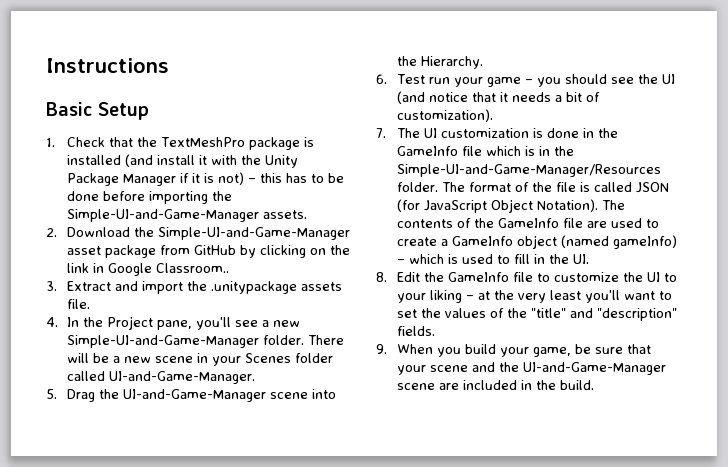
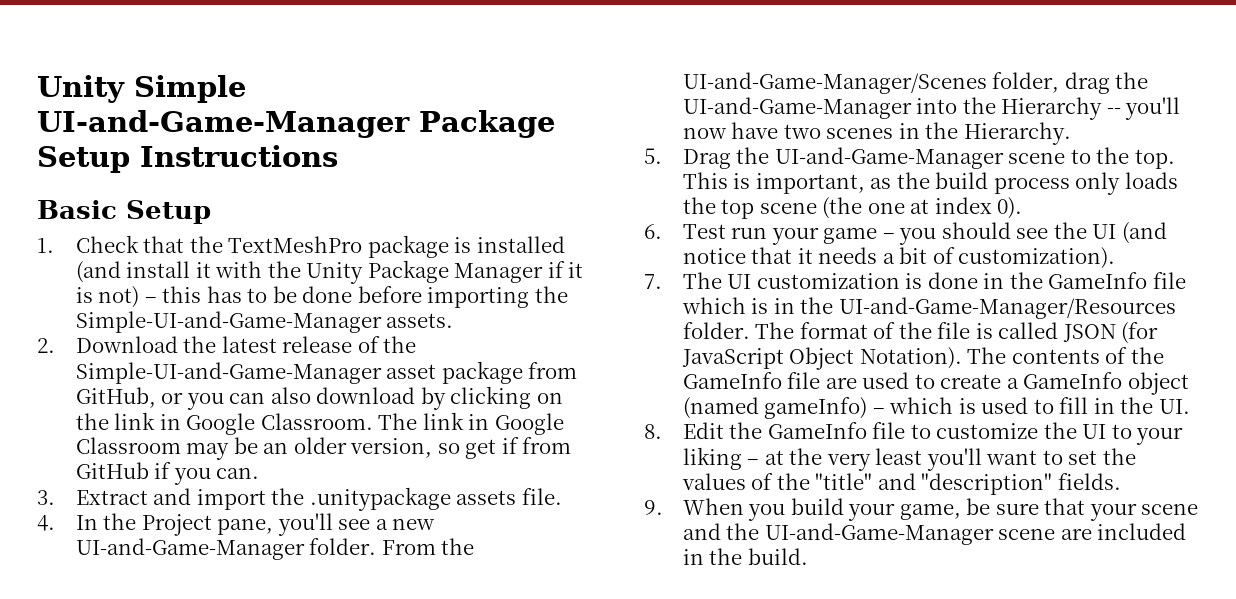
- Instructions
+ Unity Simple UI-and-Game-Manager Package Setup Instructions
- 2. Download the Simple-UI-and-Game-Manager asset package from GitHub by clicking on the link in Google Classroom..
+ 2. Download the latest release of the Simple-UI-and-Game-Manager asset package from GitHub, or you can also download by clicking on the link in Google Classroom. The link in Google Classroom may be an older version, so get if from GitHub if you can.
- 4. In the Project pane, you'll see a new Simple-UI-and-Game-Manager folder. There will be a new scene in your Scenes folder called UI-and-Game-Manager.
+ 4. In the Project pane, you'll see a new UI-and-Game-Manager folder. From the UI-and-Game-Manager/Scenes folder, drag the UI-and-Game-Manager into the Hierarchy -- you'll now have two scenes in the Hierarchy.
- 5. Drag the UI-and-Game-Manager scene into the Hierarchy.
+ 5. Drag the UI-and-Game-Manager scene to the top. This is important, as the build process only loads the top scene (the one at index 0).
- 7. The UI customization is done in the GameInfo file which is in the Simple-UI-and-Game-Manager/Resources folder.
+ 7. The UI customization is done in the GameInfo file which is in the UI-and-Game-Manager/Resources folder.

